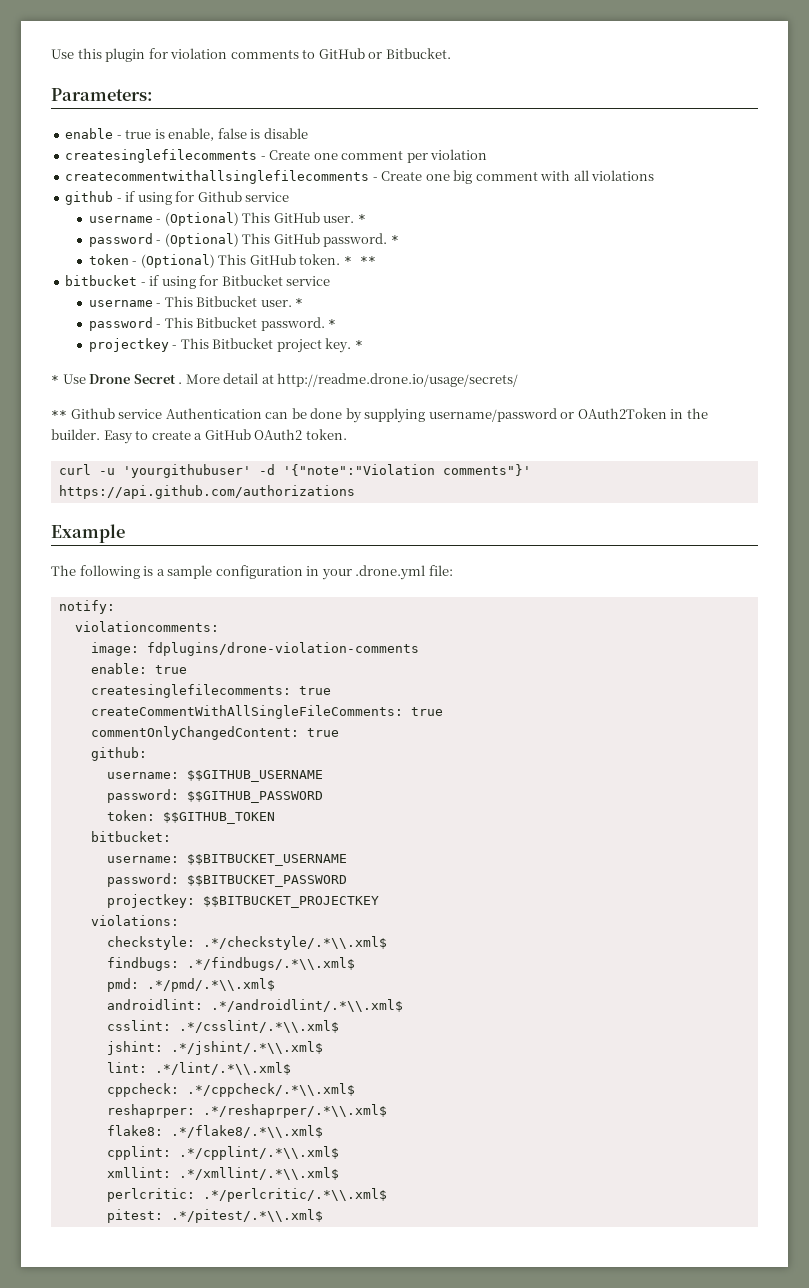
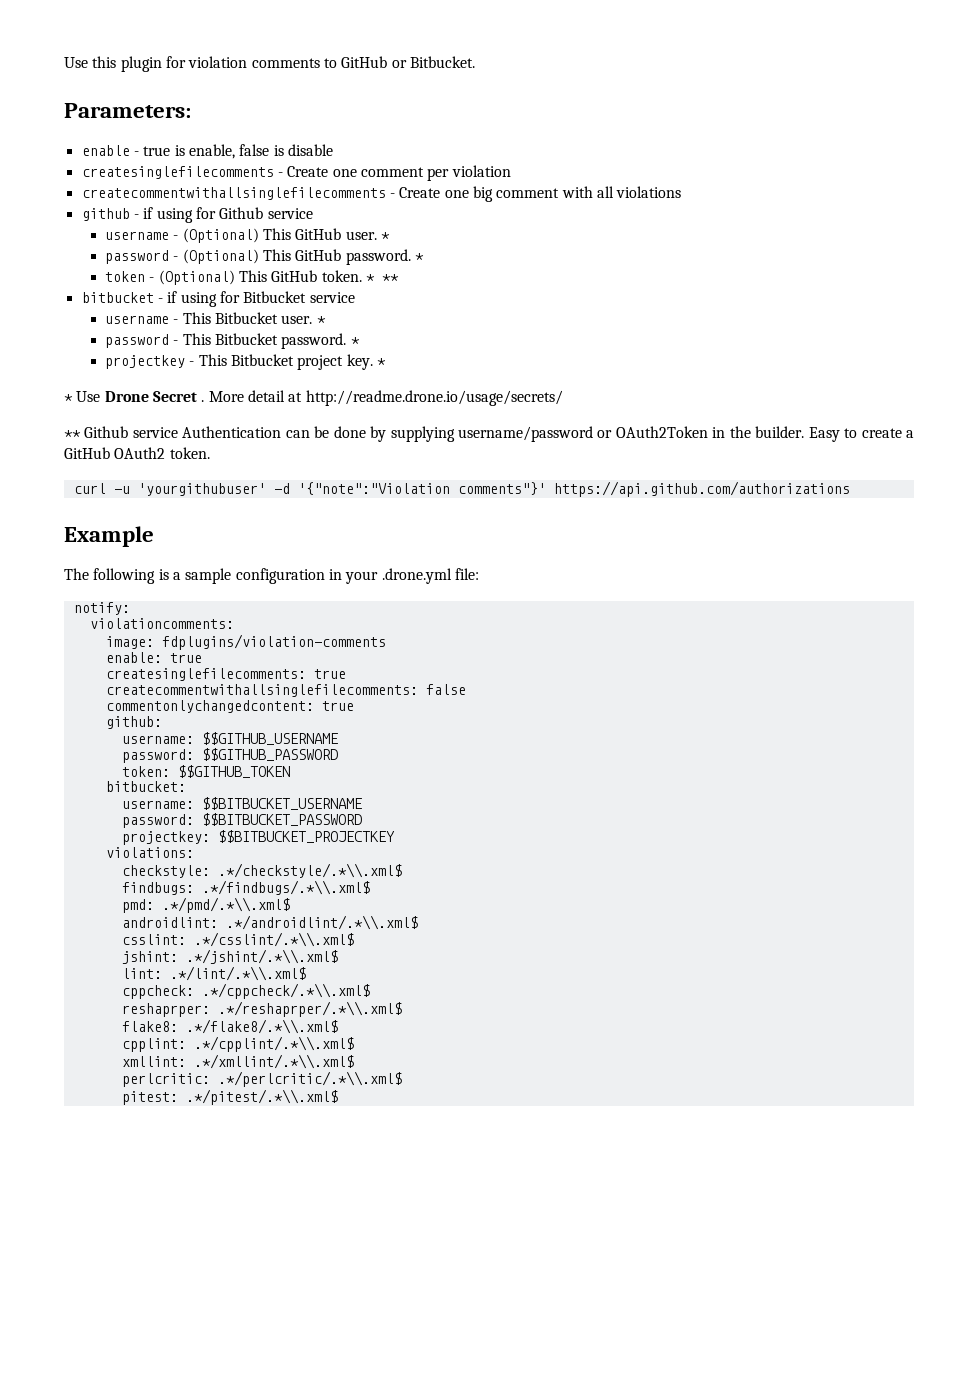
- image: fdplugins/drone-violation-comments
+ image: fdplugins/violation-comments
- createCommentWithAllSingleFileComments: true
- commentOnlyChangedContent: true
+ createcommentwithallsinglefilecomments: false
+ commentonlychangedcontent: true

